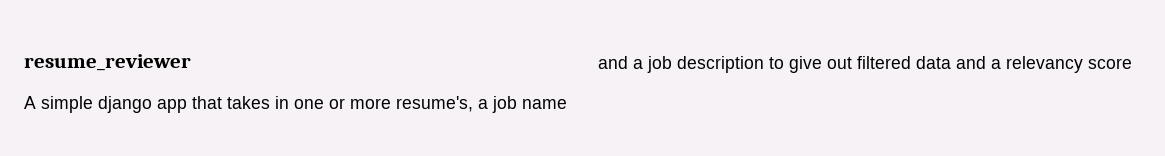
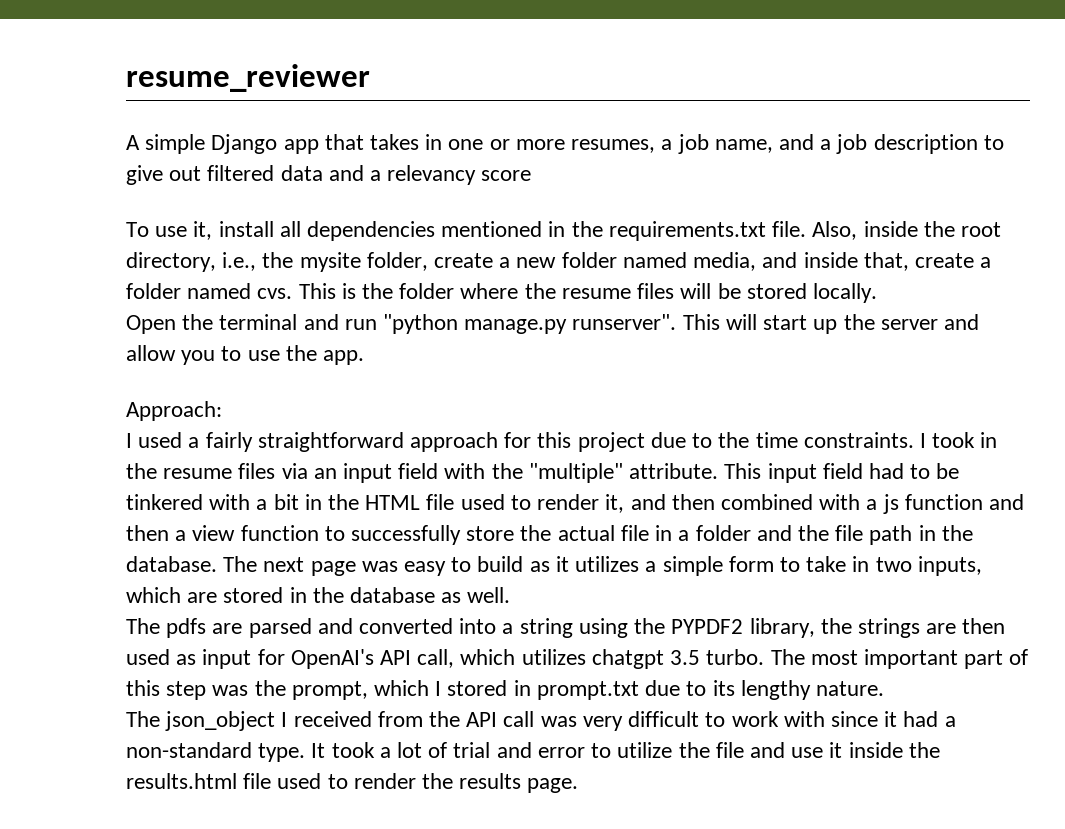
- A simple django app that takes in one or more resume's, a job name and a job description to give out filtered data and a relevancy score
+ A simple Django app that takes in one or more resumes, a job name, and a job description to give out filtered data and a relevancy score
+ To use it, install all dependencies mentioned in the requirements.txt file. Also, inside the root directory, i.e., the mysite folder, create a new folder named media, and inside that, create a folder named cvs. This is the folder where the resume files will be stored locally.
+ Open the terminal and run "python manage.py runserver". This will start up the server and allow you to use the app.
+ Approach:
+ I used a fairly straightforward approach for this project due to the time constraints. I took in the resume files via an input field with the "multiple" attribute. This input field had to be tinkered with a bit in the HTML file used to render it, and then combined with a js function and then a view function to successfully store the actual file in a folder and the file path in the database. The next page was easy to build as it utilizes a simple form to take in two inputs, which are stored in the database as well.
+ The pdfs are parsed and converted into a string using the PYPDF2 library, the strings are then used as input for OpenAI's API call, which utilizes chatgpt 3.5 turbo. The most important part of this step was the prompt, which I stored in prompt.txt due to its lengthy nature.
+ The json_object I received from the API call was very difficult to work with since it had a non-standard type. It took a lot of trial and error to utilize the file and use it inside the results.html file used to render the results page.

